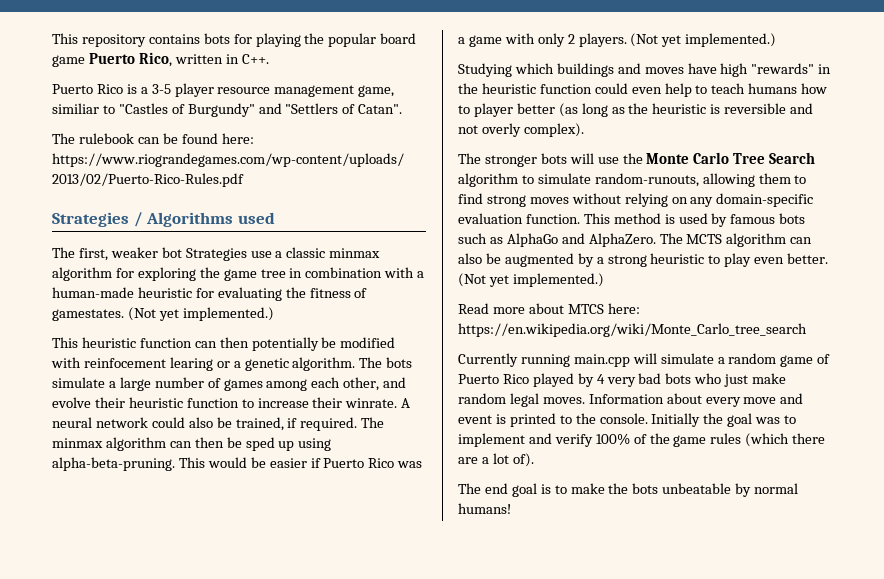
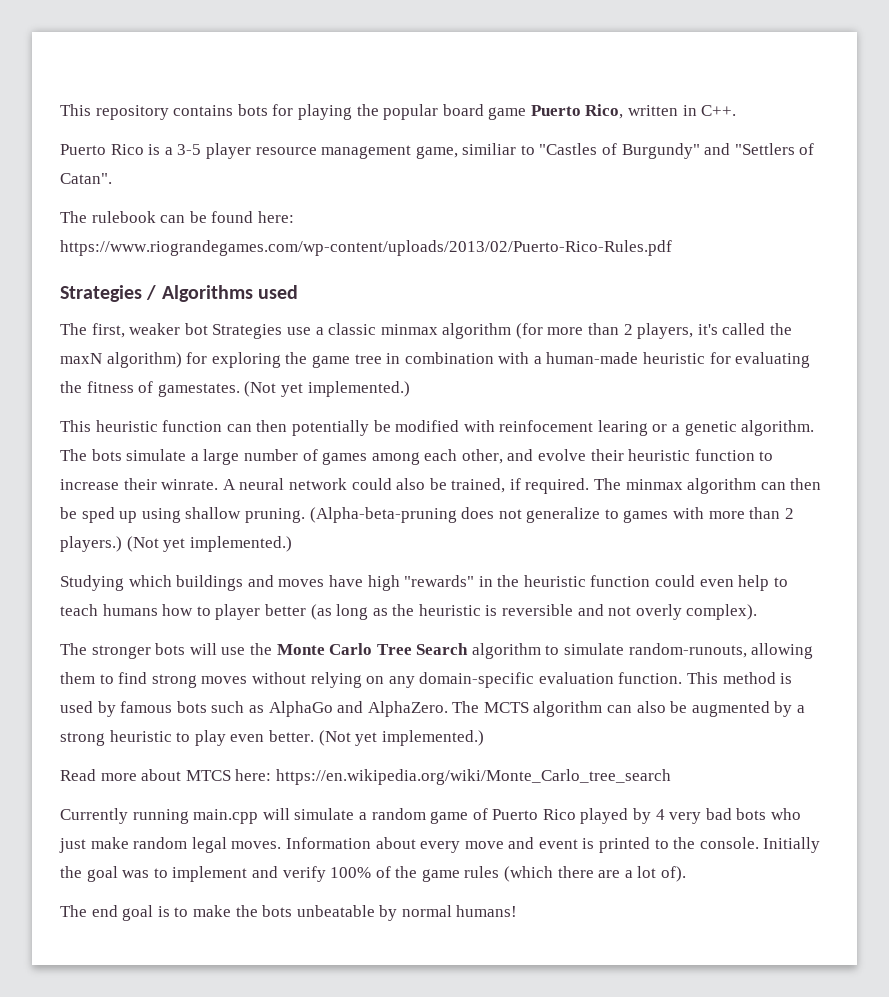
- The first, weaker bot Strategies use a classic minmax algorithm for exploring the game tree in combination with a human-made heuristic for evaluating the fitness of gamestates.
+ The first, weaker bot Strategies use a classic minmax algorithm (for more than 2 players, it's called the maxN algorithm) for exploring the game tree in combination with a human-made heuristic for evaluating the fitness of gamestates.
- The minmax algorithm can then be sped up using alpha-beta-pruning. This would be easier if Puerto Rico was a game with only 2 players.
+ The minmax algorithm can then be sped up using shallow pruning. (Alpha-beta-pruning does not generalize to games with more than 2 players.)

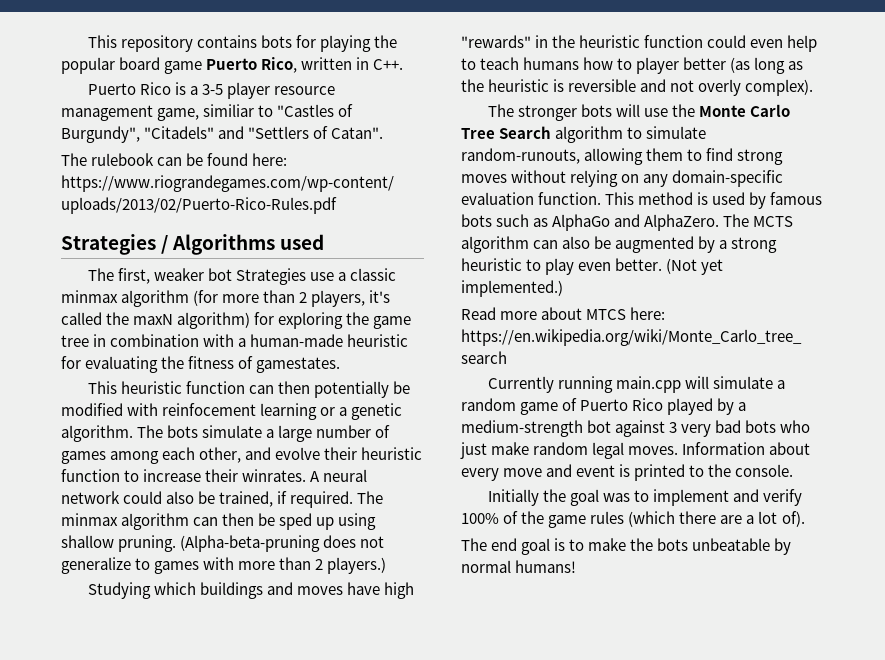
- Puerto Rico is a 3-5 player resource management game, similiar to "Castles of Burgundy" and "Settlers of Catan".
+ Puerto Rico is a 3-5 player resource management game, similiar to "Castles of Burgundy", "Citadels" and "Settlers of Catan".
- The first, weaker bot Strategies use a classic minmax algorithm (for more than 2 players, it's called the maxN algorithm) for exploring the game tree in combination with a human-made heuristic for evaluating the fitness of gamestates. (Not yet implemented.)
+ The first, weaker bot Strategies use a classic minmax algorithm (for more than 2 players, it's called the maxN algorithm) for exploring the game tree in combination with a human-made heuristic for evaluating the fitness of gamestates.
- This heuristic function can then potentially be modified with reinfocement learing or a genetic algorithm.
+ This heuristic function can then potentially be modified with reinfocement learning or a genetic algorithm.
- The bots simulate a large number of games among each other, and evolve their heuristic function to increase their winrate.
+ The bots simulate a large number of games among each other, and evolve their heuristic function to increase their winrates.
- (Alpha-beta-pruning does not generalize to games with more than 2 players.) (Not yet implemented.)
+ (Alpha-beta-pruning does not generalize to games with more than 2 players.)
- Currently running main.cpp will simulate a random game of Puerto Rico played by 4 very bad bots who just make random legal moves.
+ Currently running main.cpp will simulate a random game of Puerto Rico played by a medium-strength bot against 3 very bad bots who just make random legal moves.
- Information about every move and event is printed to the console. Initially the goal was to implement and verify 100% of the game rules (which there are a lot of).
+ Information about every move and event is printed to the console.
+ Initially the goal was to implement and verify 100% of the game rules (which there are a lot of).

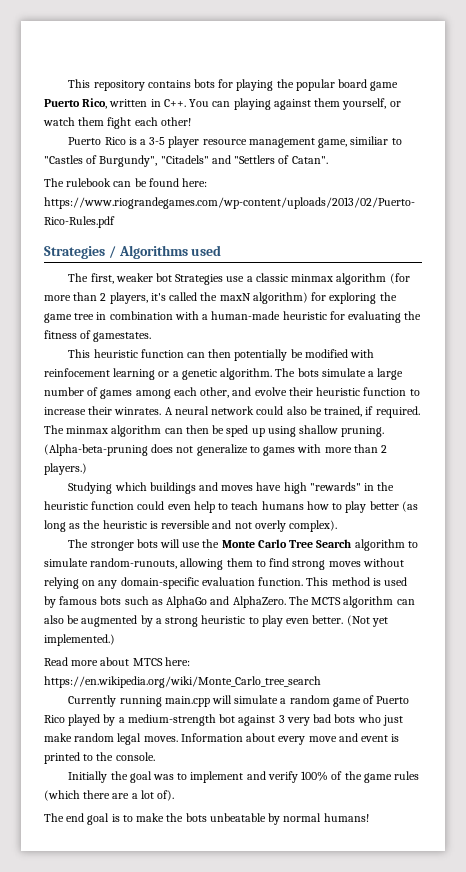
- This repository contains bots for playing the popular board game Puerto Rico, written in C++.
+ This repository contains bots for playing the popular board game Puerto Rico, written in C++. You can playing against them yourself, or watch them fight each other!
- Studying which buildings and moves have high "rewards" in the heuristic function could even help to teach humans how to player better (as long as the heuristic is reversible and not overly complex).
+ Studying which buildings and moves have high "rewards" in the heuristic function could even help to teach humans how to play better (as long as the heuristic is reversible and not overly complex).

